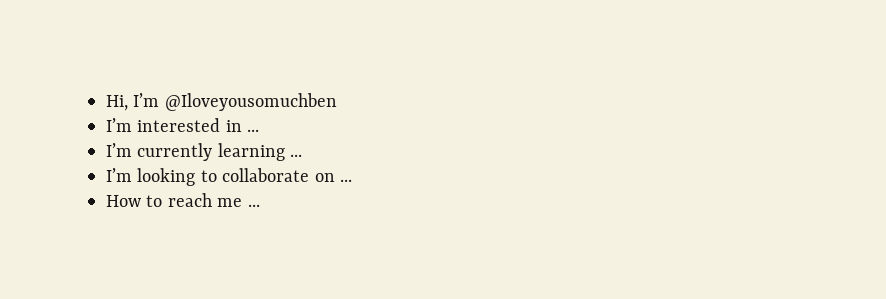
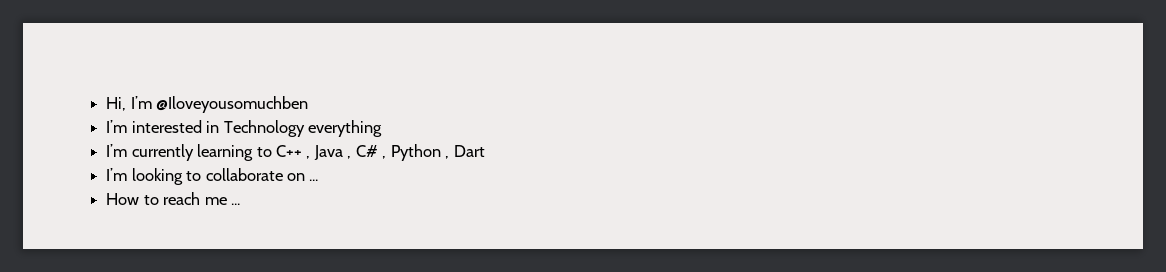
- I’m interested in ...
+ I’m interested in Technology everything
- I’m currently learning ...
+ I’m currently learning to C++ , Java , C# , Python , Dart

